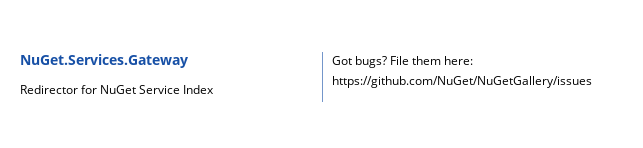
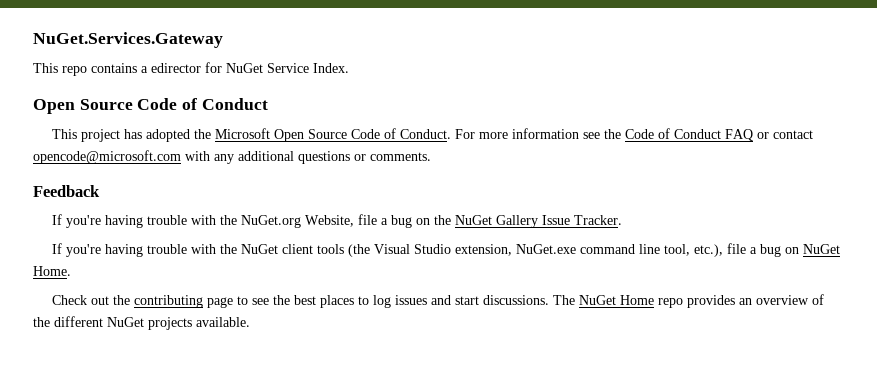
- Redirector for NuGet Service Index
- Got bugs? File them here: https://github.com/NuGet/NuGetGallery/issues
+ This repo contains a edirector for NuGet Service Index.
+ Open Source Code of Conduct
+ This project has adopted the Microsoft Open Source Code of Conduct. For more information see the Code of Conduct FAQ or contact opencode@microsoft.com with any additional questions or comments.
+ Feedback
+ If you're having trouble with the NuGet.org Website, file a bug on the NuGet Gallery Issue Tracker.
+ If you're having trouble with the NuGet client tools (the Visual Studio extension, NuGet.exe command line tool, etc.), file a bug on NuGet Home.
+ Check out the contributing page to see the best places to log issues and start discussions. The NuGet Home repo provides an overview of the different NuGet projects available.

